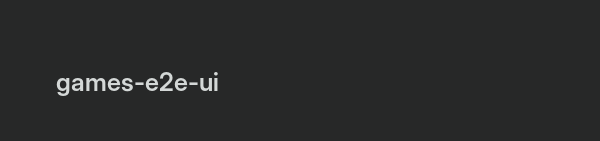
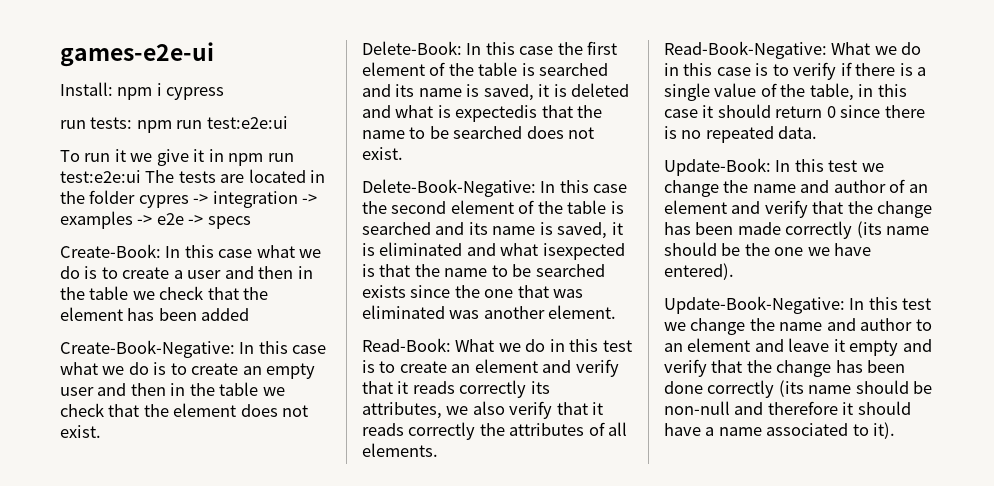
+ Install: npm i cypress
+ run tests: npm run test:e2e:ui
+ To run it we give it in npm run test:e2e:ui The tests are located in the folder cypres -> integration -> examples -> e2e -> specs
+ Create-Book: In this case what we do is to create a user and then in the table we check that the element has been added
+ Create-Book-Negative: In this case what we do is to create an empty user and then in the table we check that the element does not exist.
+ Delete-Book: In this case the first element of the table is searched and its name is saved, it is deleted and what is expectedis that the name to be searched does not exist.
+ Delete-Book-Negative: In this case the second element of the table is searched and its name is saved, it is eliminated and what isexpected is that the name to be searched exists since the one that was eliminated was another element.
+ Read-Book: What we do in this test is to create an element and verify that it reads correctly its attributes, we also verify that it reads correctly the attributes of all elements.
+ Read-Book-Negative: What we do in this case is to verify if there is a single value of the table, in this case it should return 0 since there is no repeated data.
+ Update-Book: In this test we change the name and author of an element and verify that the change has been made correctly (its name should be the one we have entered).
+ Update-Book-Negative: In this test we change the name and author to an element and leave it empty and verify that the change has been done correctly (its name should be non-null and therefore it should have a name associated to it).

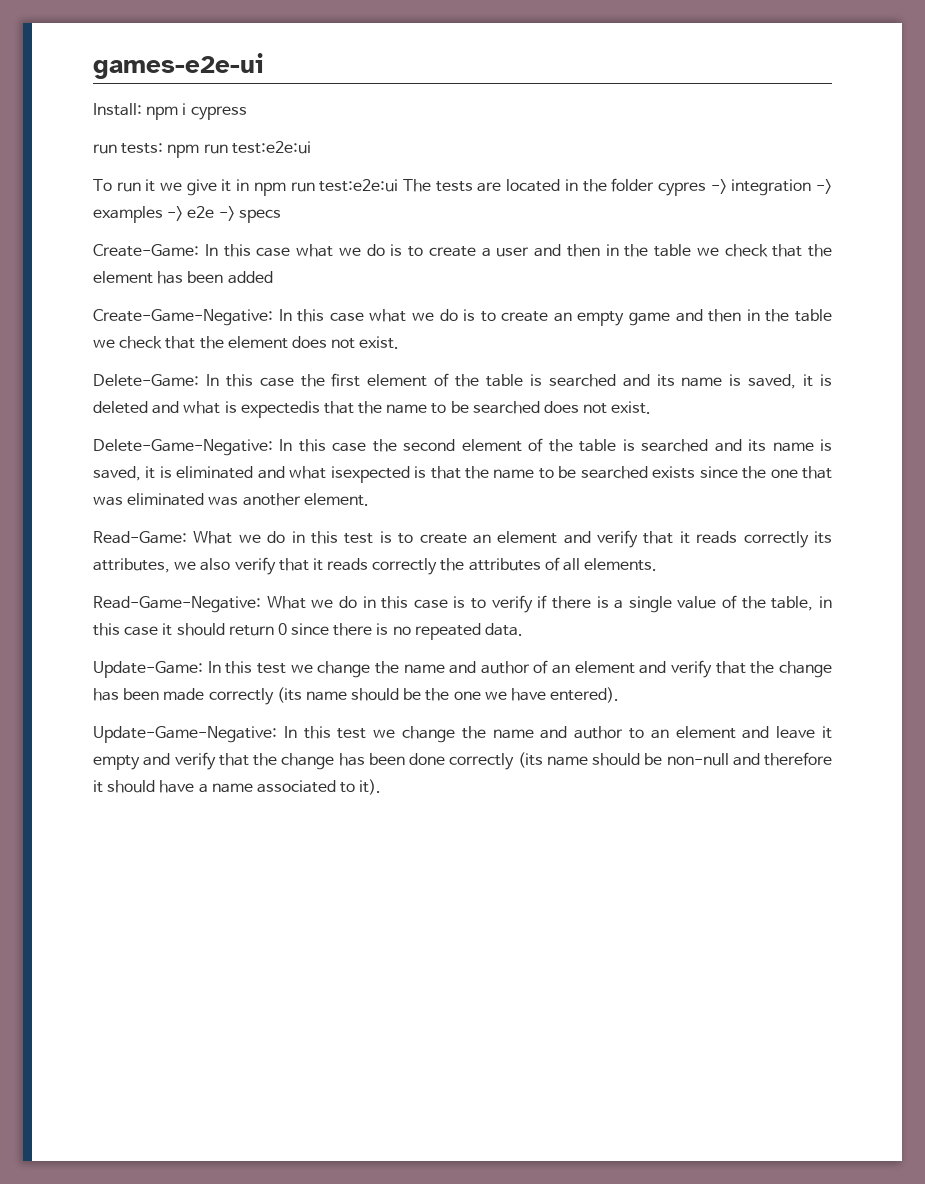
- Create-Book: In this case what we do is to create a user and then in the table we check that the element has been added
+ Create-Game: In this case what we do is to create a user and then in the table we check that the element has been added
- Create-Book-Negative: In this case what we do is to create an empty user and then in the table we check that the element does not exist.
+ Create-Game-Negative: In this case what we do is to create an empty game and then in the table we check that the element does not exist.
- Delete-Book: In this case the first element of the table is searched and its name is saved, it is deleted and what is expectedis that the name to be searched does not exist.
+ Delete-Game: In this case the first element of the table is searched and its name is saved, it is deleted and what is expectedis that the name to be searched does not exist.
- Delete-Book-Negative: In this case the second element of the table is searched and its name is saved, it is eliminated and what isexpected is that the name to be searched exists since the one that was eliminated was another element.
+ Delete-Game-Negative: In this case the second element of the table is searched and its name is saved, it is eliminated and what isexpected is that the name to be searched exists since the one that was eliminated was another element.
- Read-Book: What we do in this test is to create an element and verify that it reads correctly its attributes, we also verify that it reads correctly the attributes of all elements.
+ Read-Game: What we do in this test is to create an element and verify that it reads correctly its attributes, we also verify that it reads correctly the attributes of all elements.
- Read-Book-Negative: What we do in this case is to verify if there is a single value of the table, in this case it should return 0 since there is no repeated data.
+ Read-Game-Negative: What we do in this case is to verify if there is a single value of the table, in this case it should return 0 since there is no repeated data.
- Update-Book: In this test we change the name and author of an element and verify that the change has been made correctly (its name should be the one we have entered).
+ Update-Game: In this test we change the name and author of an element and verify that the change has been made correctly (its name should be the one we have entered).
- Update-Book-Negative: In this test we change the name and author to an element and leave it empty and verify that the change has been done correctly (its name should be non-null and therefore it should have a name associated to it).
+ Update-Game-Negative: In this test we change the name and author to an element and leave it empty and verify that the change has been done correctly (its name should be non-null and therefore it should have a name associated to it).

